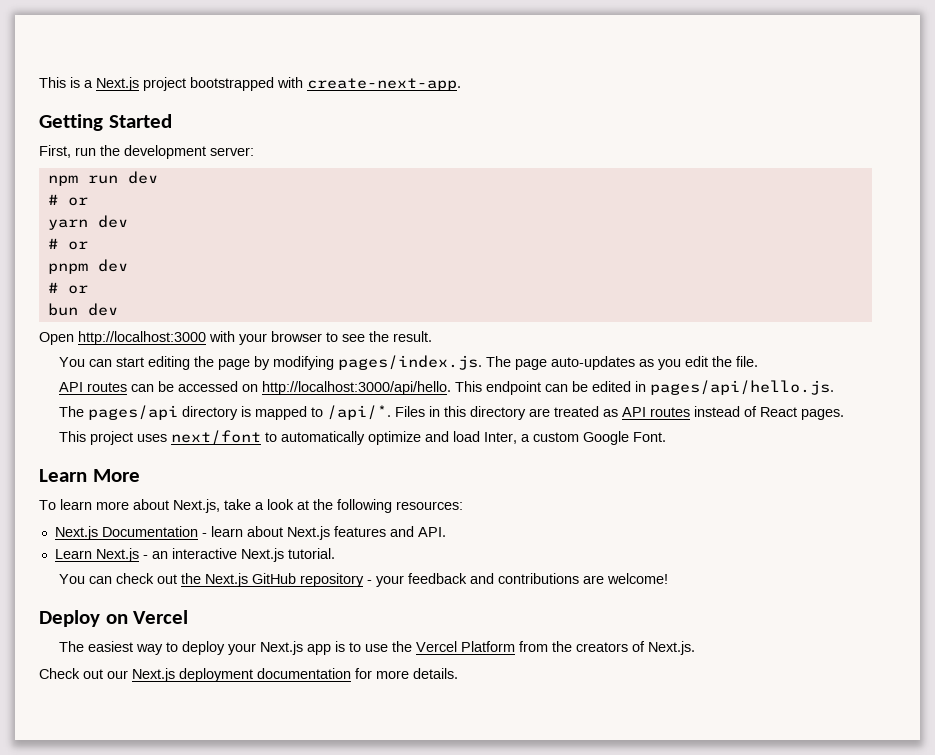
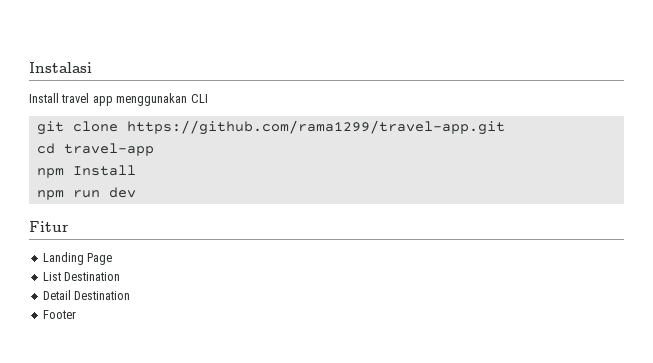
- This is a Next.js project bootstrapped with create-next-app.
- Getting Started
- First, run the development server:
+ Instalasi
+ Install travel app menggunakan CLI
+ git clone https://github.com/rama1299/travel-app.git
+ cd travel-app
+ npm Install
  npm run dev
- # or
- yarn dev
- # or
- pnpm dev
- # or
- bun dev
- Open http://localhost:3000 with your browser to see the result.
- You can start editing the page by modifying pages/index.js. The page auto-updates as you edit the file.
- API routes can be accessed on http://localhost:3000/api/hello. This endpoint can be edited in pages/api/hello.js.
- The pages/api directory is mapped to /api/*. Files in this directory are treated as API routes instead of React pages.
- This project uses next/font to automatically optimize and load Inter, a custom Google Font.
- Learn More
- To learn more about Next.js, take a look at the following resources:
- Next.js Documentation - learn about Next.js features and API.
- Learn Next.js - an interactive Next.js tutorial.
- You can check out the Next.js GitHub repository - your feedback and contributions are welcome!
- Deploy on Vercel
- The easiest way to deploy your Next.js app is to use the Vercel Platform from the creators of Next.js.
- Check out our Next.js deployment documentation for more details.
+ Fitur
+ Landing Page
+ List Destination
+ Detail Destination
+ Footer

